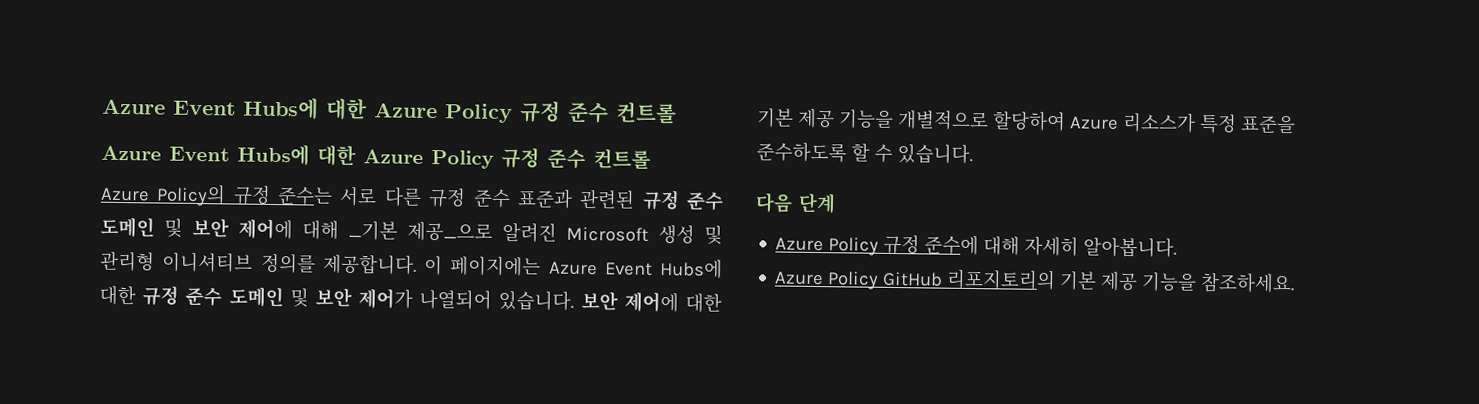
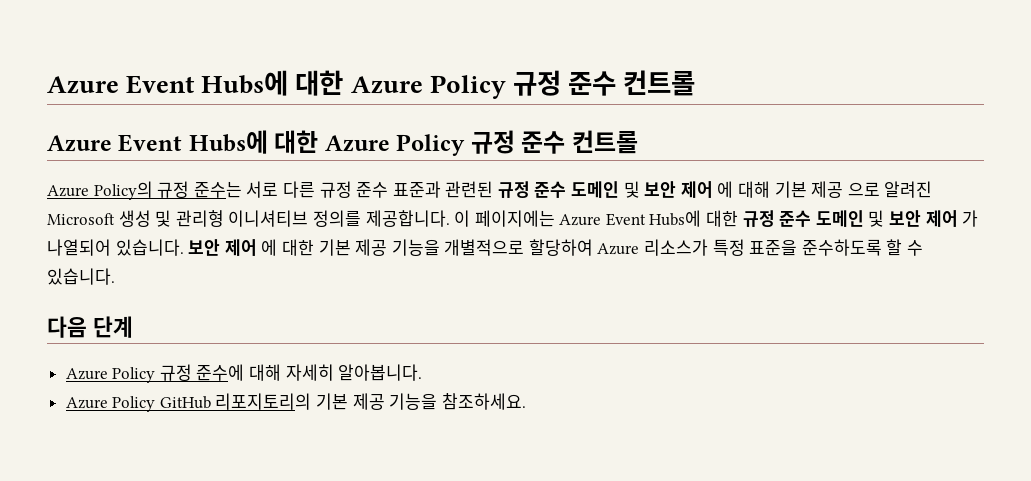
- Azure Policy의 규정 준수는 서로 다른 규정 준수 표준과 관련된 규정 준수 도메인 및 보안 제어에 대해 _기본 제공_으로 알려진 Microsoft 생성 및 관리형 이니셔티브 정의를 제공합니다.
+ Azure Policy의 규정 준수는 서로 다른 규정 준수 표준과 관련된 규정 준수 도메인 및 보안 제어 에 대해 기본 제공 으로 알려진 Microsoft 생성 및 관리형 이니셔티브 정의를 제공합니다.
- 이 페이지에는 Azure Event Hubs에 대한 규정 준수 도메인 및 보안 제어가 나열되어 있습니다.
+ 이 페이지에는 Azure Event Hubs에 대한 규정 준수 도메인 및 보안 제어 가 나열되어 있습니다.
- 보안 제어에 대한 기본 제공 기능을 개별적으로 할당하여 Azure 리소스가 특정 표준을 준수하도록 할 수 있습니다.
+ 보안 제어 에 대한 기본 제공 기능을 개별적으로 할당하여 Azure 리소스가 특정 표준을 준수하도록 할 수 있습니다.

